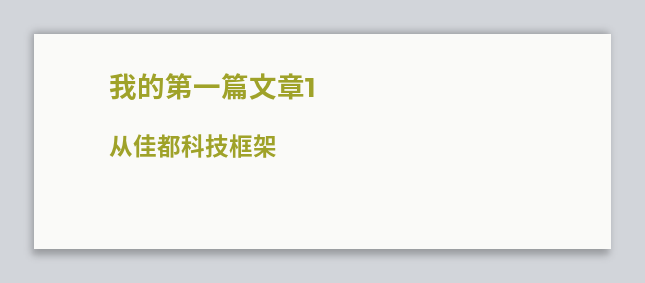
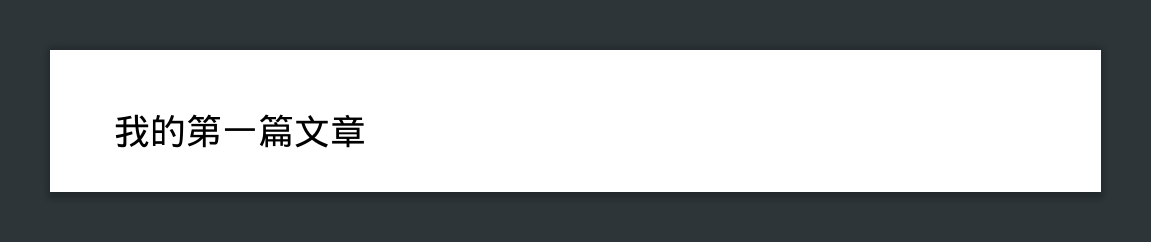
- 我的第一篇文章1
- 从佳都科技框架
+ 我的第一篇文章

